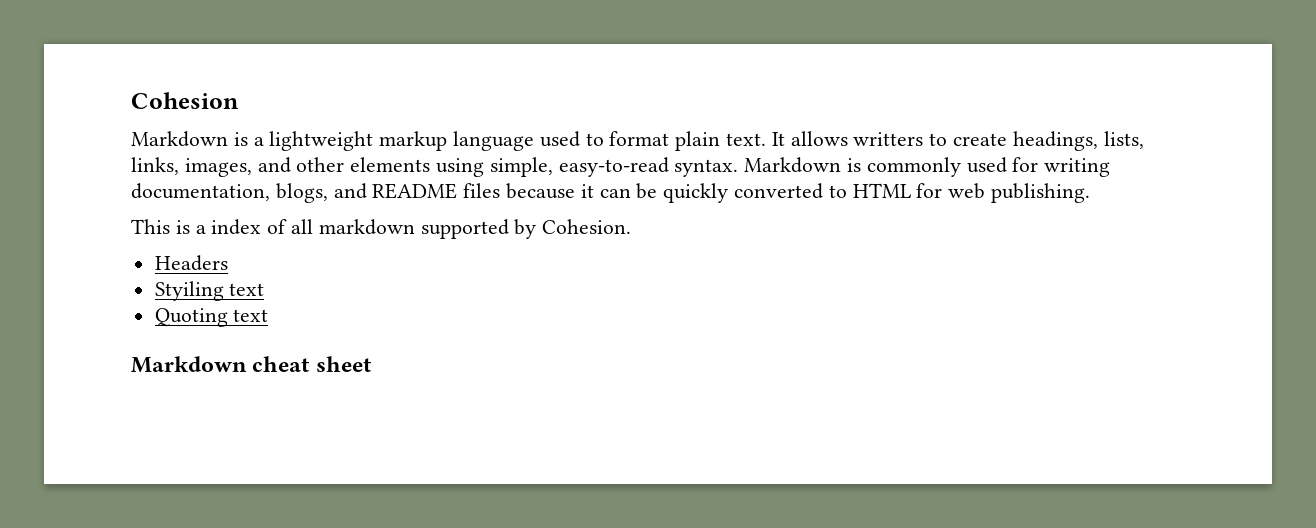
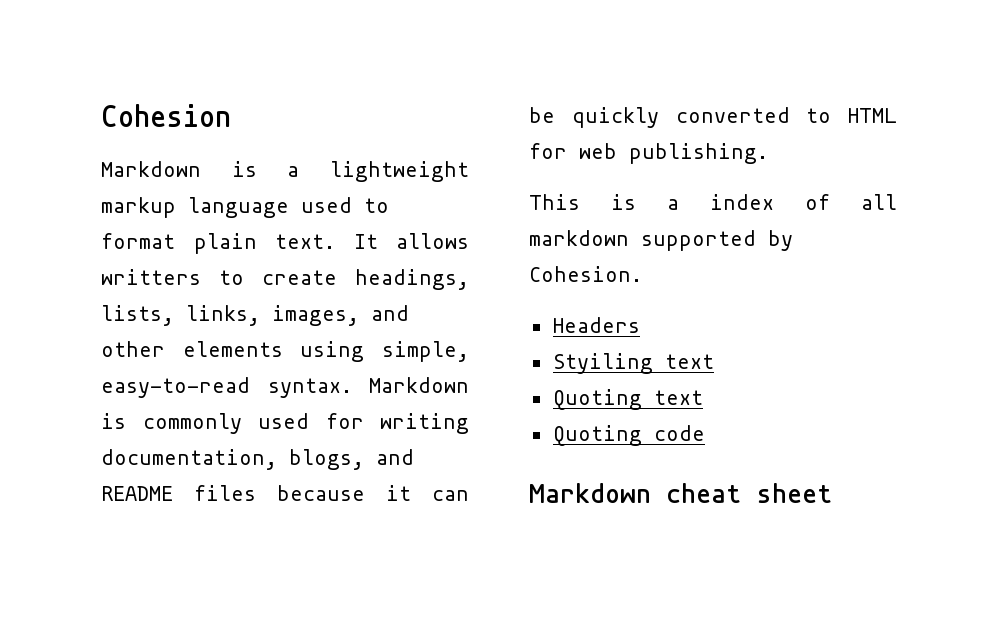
+ Quoting code

